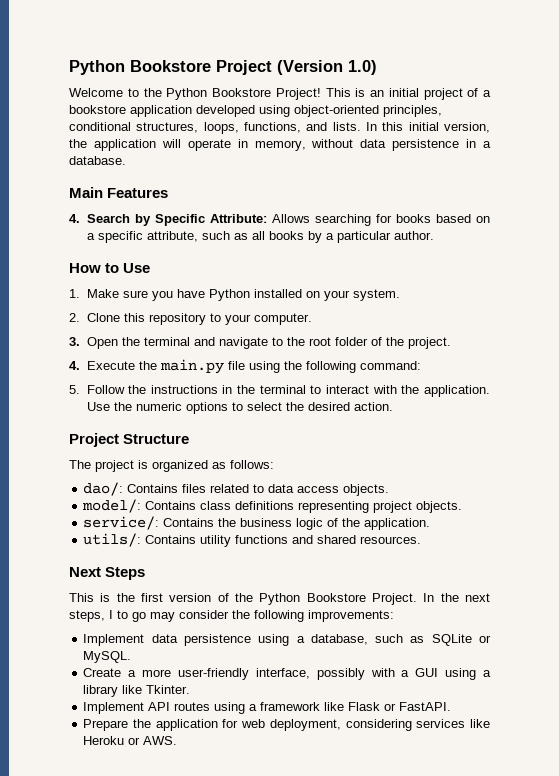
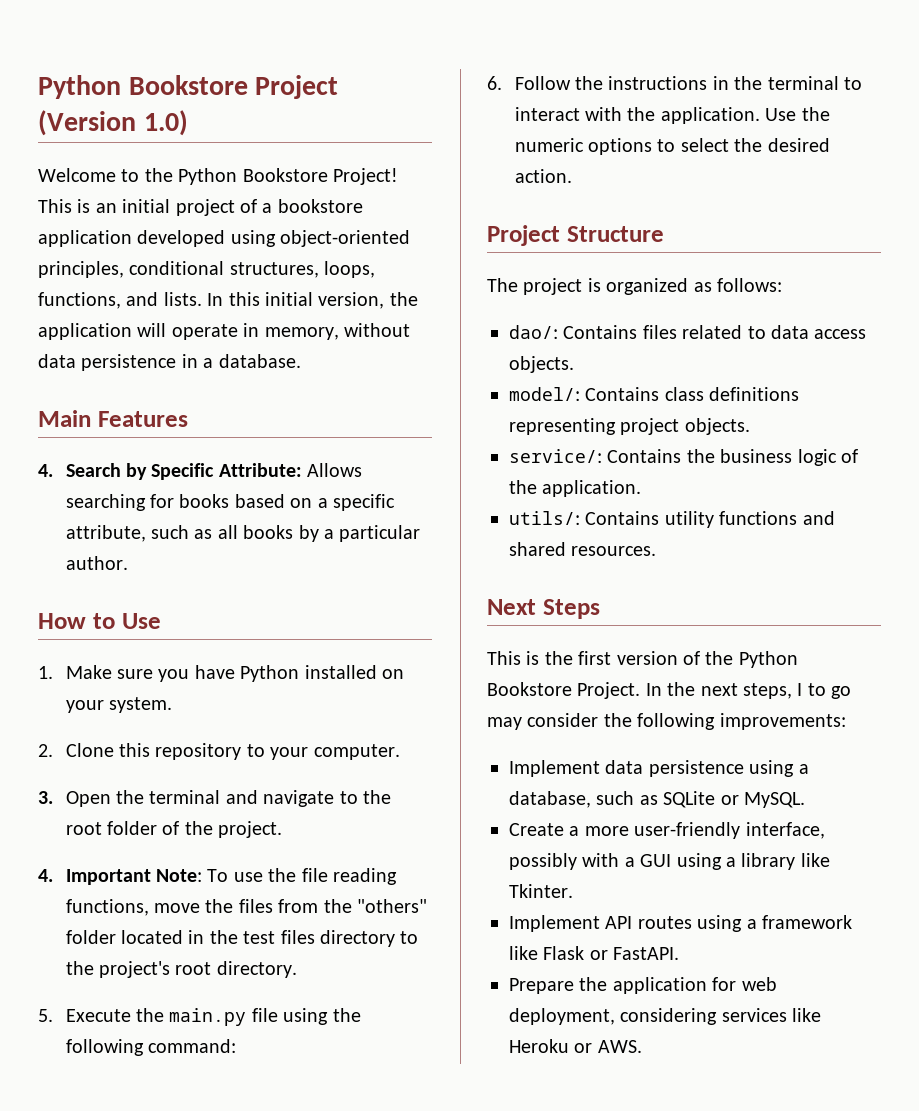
- 4. Execute the main.py file using the following command:
+ 4. Important Note: To use the file reading functions, move the files from the "others" folder located in the test files directory to the project's root directory.
+ 5. Execute the main.py file using the following command:
- 5. Follow the instructions in the terminal to interact with the application.
+ 6. Follow the instructions in the terminal to interact with the application.

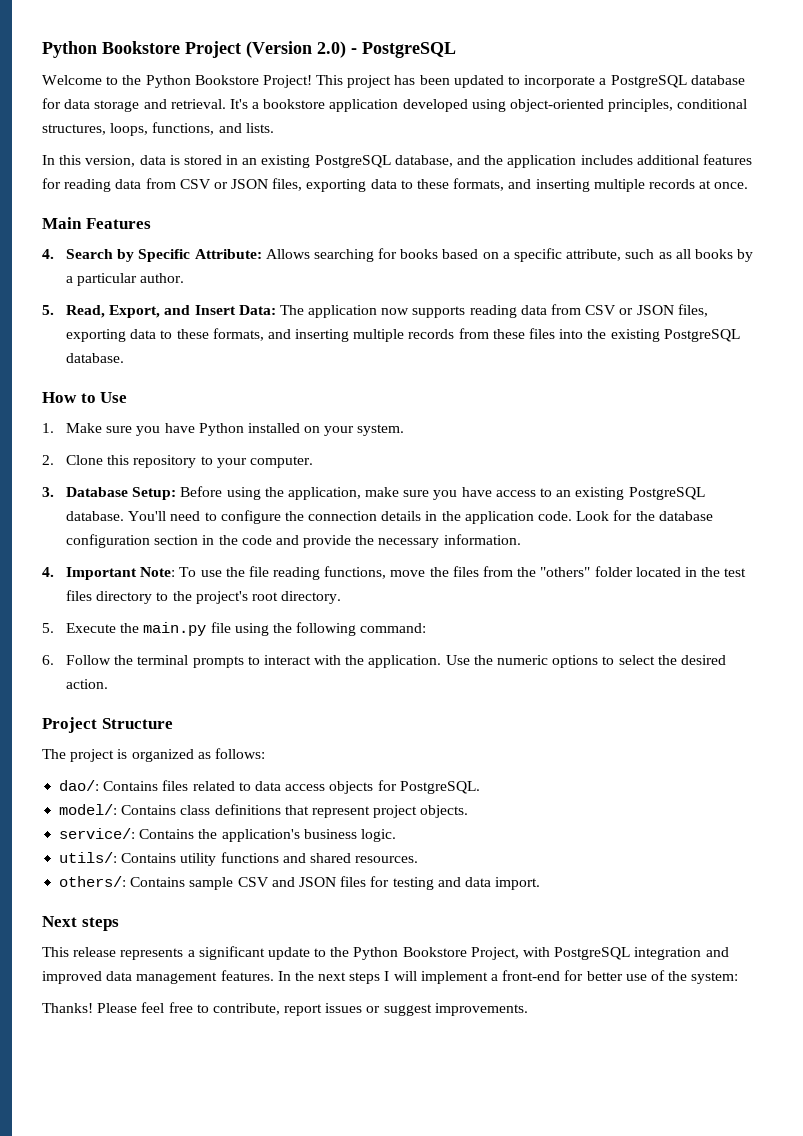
- Python Bookstore Project (Version 1.0)
+ Python Bookstore Project (Version 2.0) - PostgreSQL
- This is an initial project of a bookstore application developed using object-oriented principles, conditional structures, loops, functions, and lists. In this initial version, the application will operate in memory, without data persistence in a database.
+ This project has been updated to incorporate a PostgreSQL database for data storage and retrieval. It's a bookstore application developed using object-oriented principles, conditional structures, loops, functions, and lists.
+ In this version, data is stored in an existing PostgreSQL database, and the application includes additional features for reading data from CSV or JSON files, exporting data to these formats, and inserting multiple records at once.
+ 5. Read, Export, and Insert Data: The application now supports reading data from CSV or JSON files, exporting data to these formats, and inserting multiple records from these files into the existing PostgreSQL database.
- 3. Open the terminal and navigate to the root folder of the project.
+ 3. Database Setup: Before using the application, make sure you have access to an existing PostgreSQL database. You'll need to configure the connection details in the application code. Look for the database configuration section in the code and provide the necessary information.
- 6. Follow the instructions in the terminal to interact with the application.
+ 6. Follow the terminal prompts to interact with the application.
- dao/: Contains files related to data access objects.
+ dao/: Contains files related to data access objects for PostgreSQL.
- model/: Contains class definitions representing project objects.
+ model/: Contains class definitions that represent project objects.
- service/: Contains the business logic of the application.
+ service/: Contains the application's business logic.
+ others/: Contains sample CSV and JSON files for testing and data import.
- Next Steps
- This is the first version of the Python Bookstore Project. In the next steps, I to go may consider the following improvements:
- Implement data persistence using a database, such as SQLite or MySQL.
- Create a more user-friendly interface, possibly with a GUI using a library like Tkinter.
- Implement API routes using a framework like Flask or FastAPI.
- Prepare the application for web deployment, considering services like Heroku or AWS.
+ Next steps
+ This release represents a significant update to the Python Bookstore Project, with PostgreSQL integration and improved data management features. In the next steps I will implement a front-end for better use of the system:
+ Thanks! Please feel free to contribute, report issues or suggest improvements.

